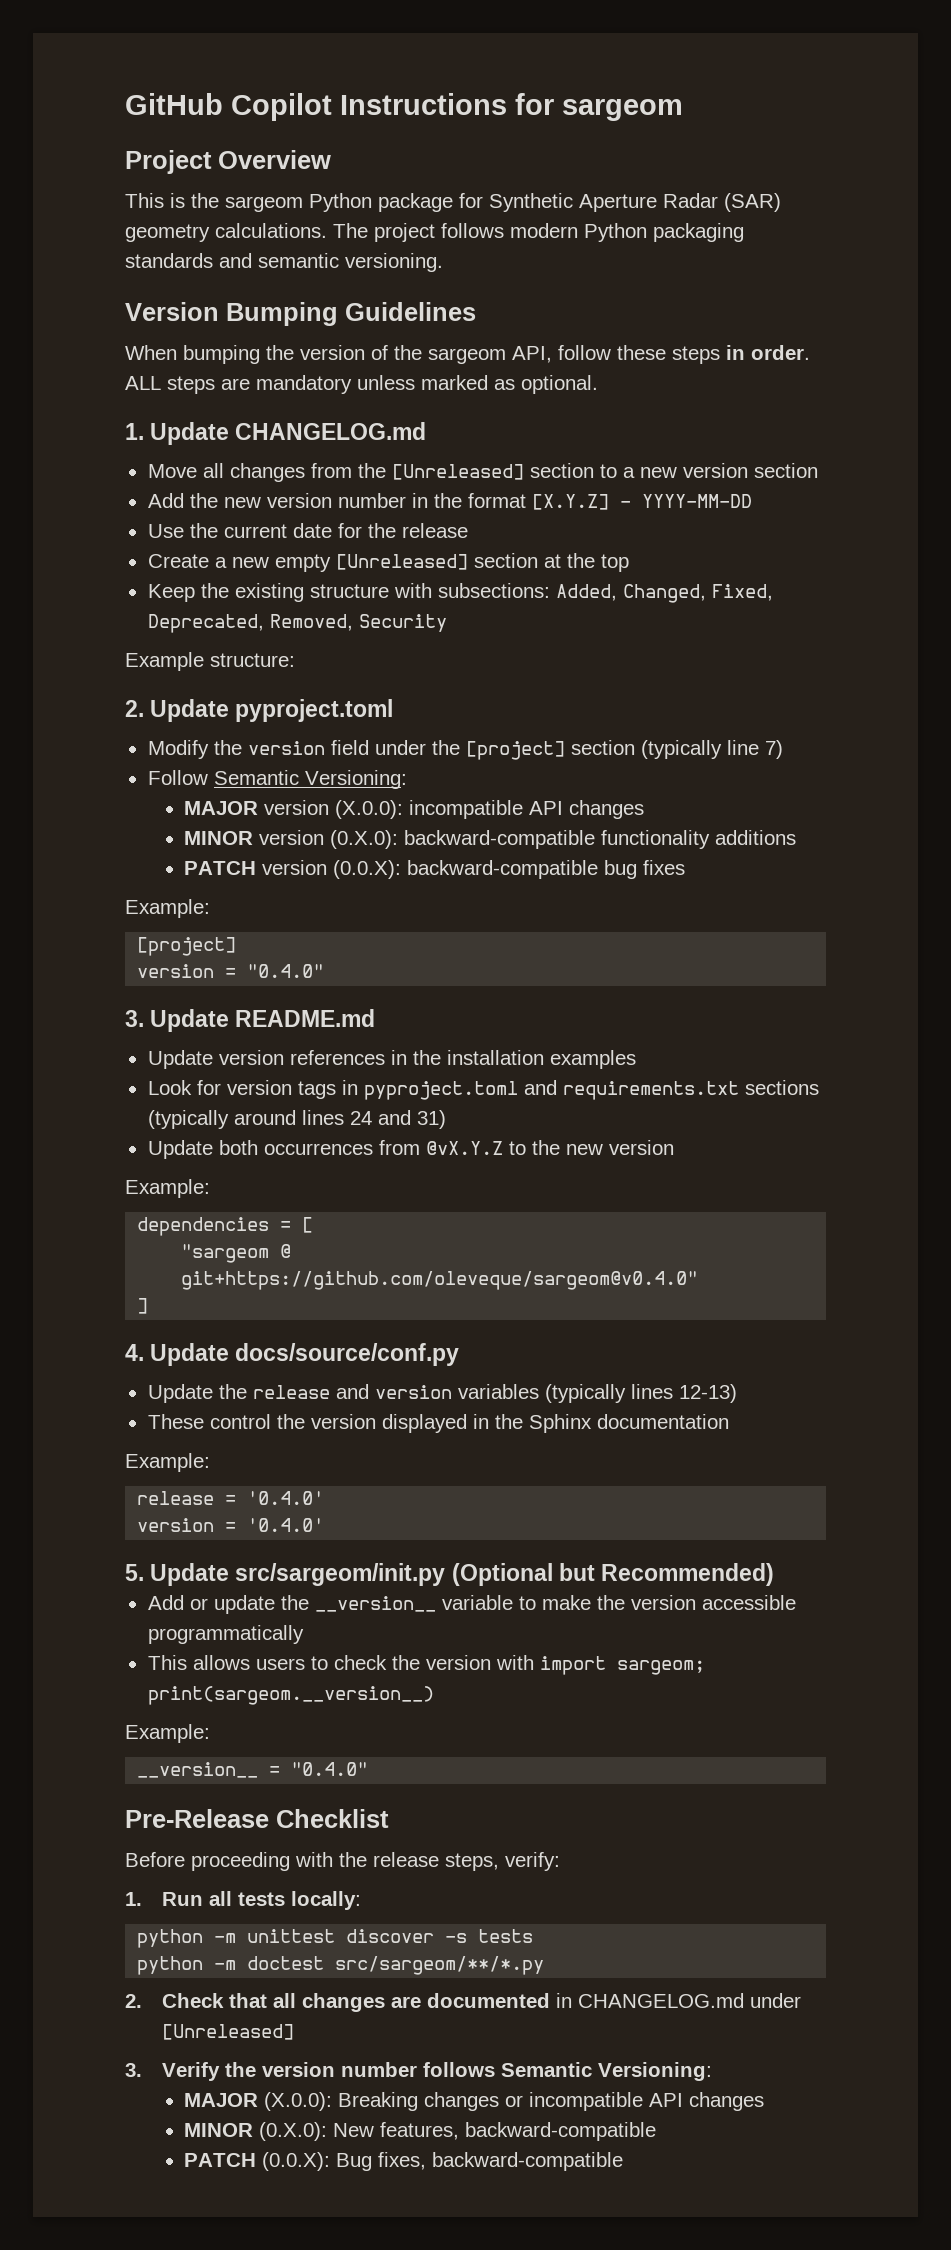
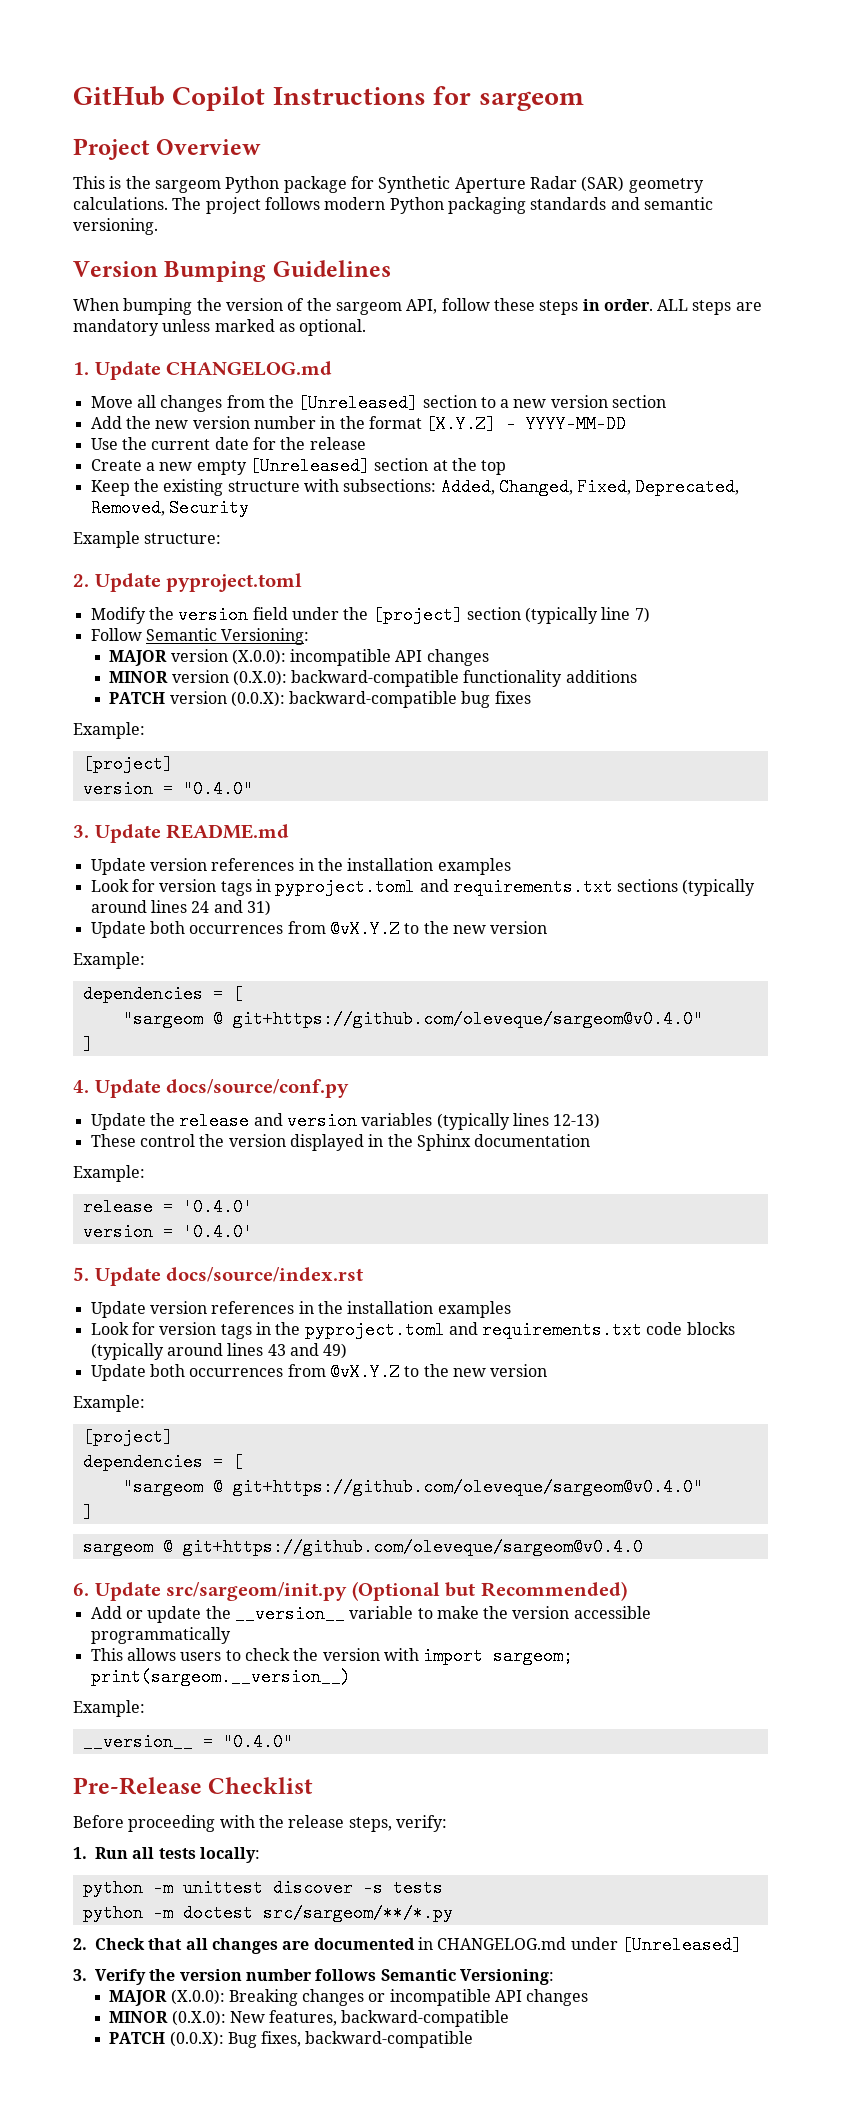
- 5. Update src/sargeom/init.py (Optional but Recommended)
+ 5. Update docs/source/index.rst
+ Update version references in the installation examples
+ Look for version tags in the pyproject.toml and requirements.txt code blocks (typically around lines 43 and 49)
+ Update both occurrences from @vX.Y.Z to the new version
+ Example:
+ [project]
+ dependencies = [
+ "sargeom @ git+https://github.com/oleveque/sargeom@v0.4.0"
+ ]
+ sargeom @ git+https://github.com/oleveque/sargeom@v0.4.0
+ 6. Update src/sargeom/init.py (Optional but Recommended)

